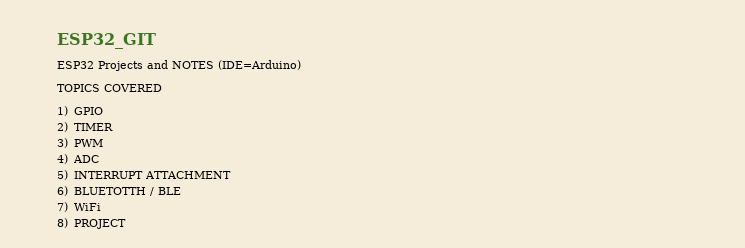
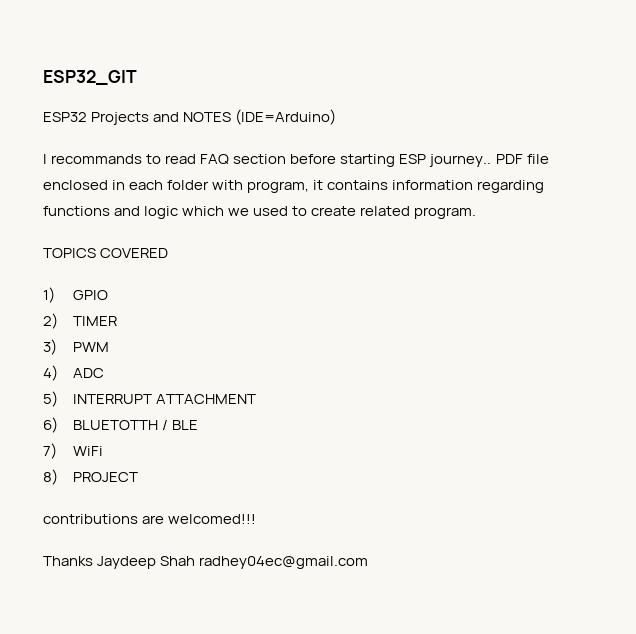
+ I recommands to read FAQ section before starting ESP journey.. PDF file enclosed in each folder with program, it contains information regarding functions and logic which we used to create related program.
+ contributions are welcomed!!!
+ Thanks Jaydeep Shah radhey04ec@gmail.com

